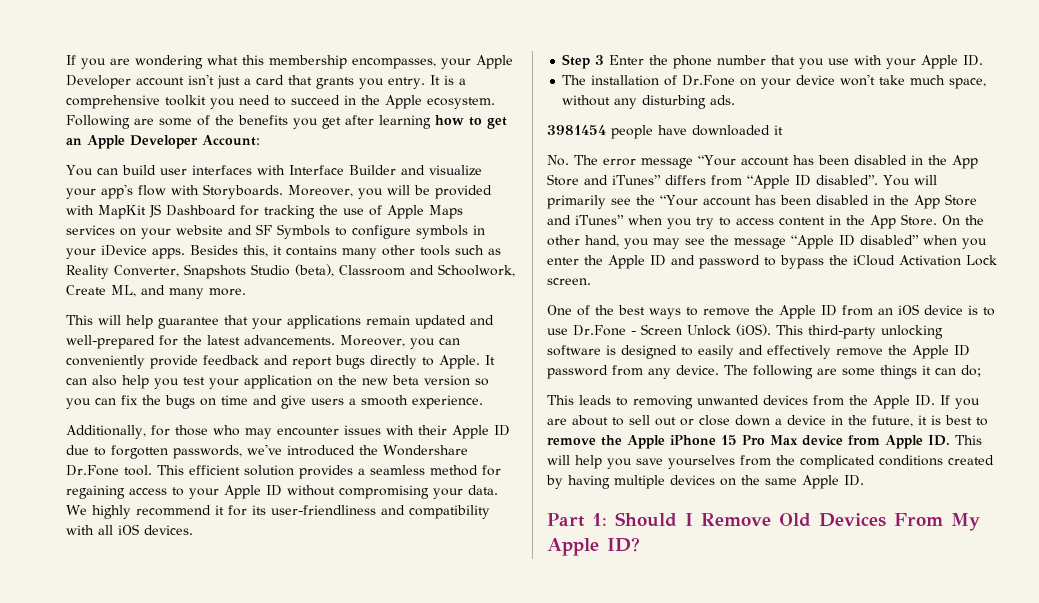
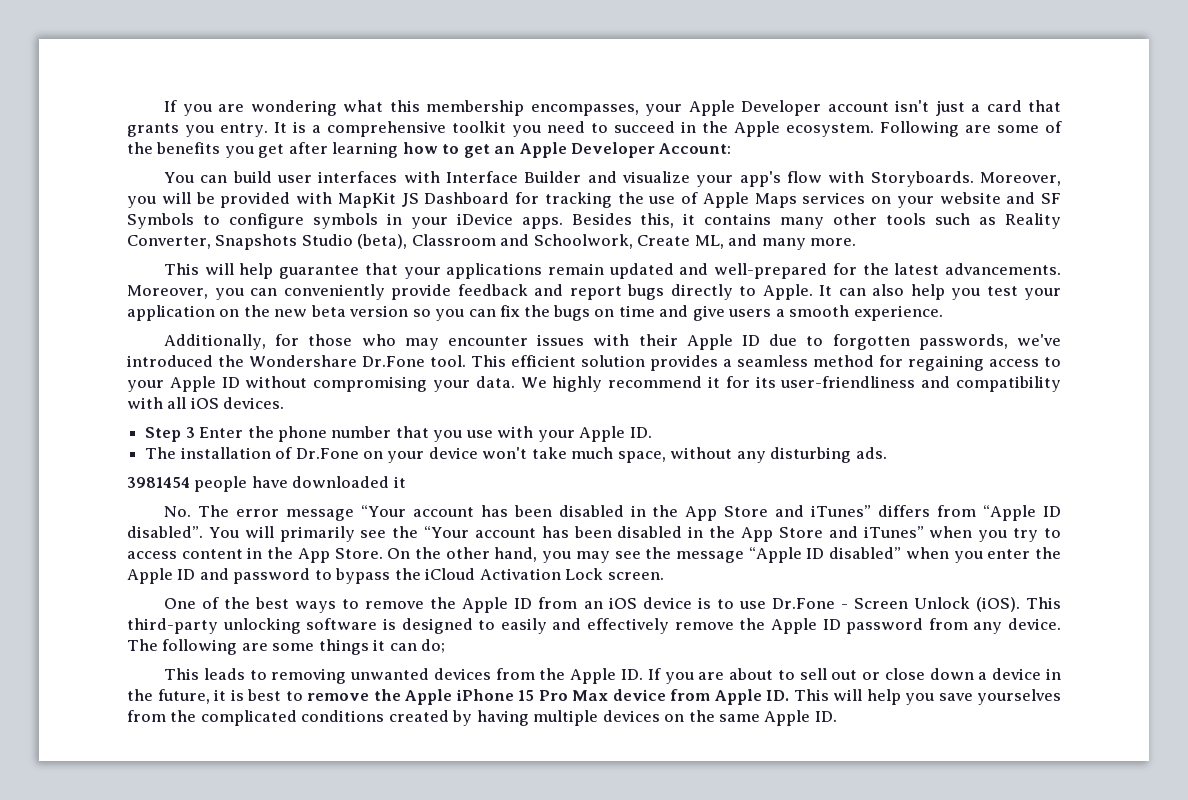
- Part 1: Should I Remove Old Devices From My Apple ID?

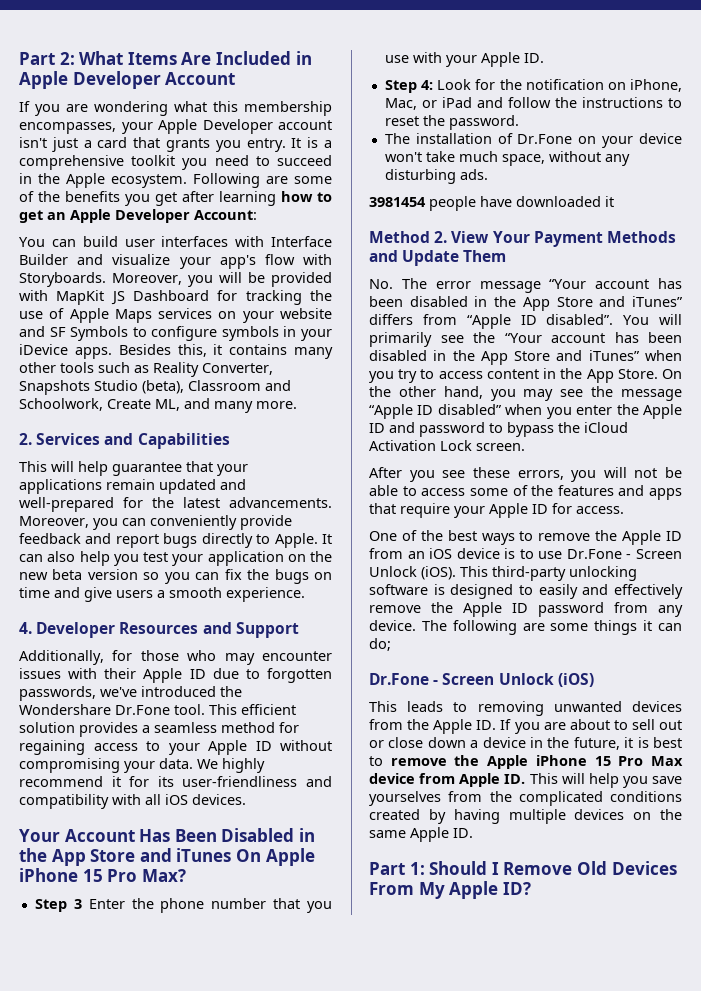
+ Part 2: What Items Are Included in Apple Developer Account
+ 2. Services and Capabilities
+ 4. Developer Resources and Support
+ Your Account Has Been Disabled in the App Store and iTunes On Apple iPhone 15 Pro Max?
+ Step 4: Look for the notification on iPhone, Mac, or iPad and follow the instructions to reset the password.
+ Method 2. View Your Payment Methods and Update Them
+ After you see these errors, you will not be able to access some of the features and apps that require your Apple ID for access.
+ Dr.Fone - Screen Unlock (iOS)
+ Part 1: Should I Remove Old Devices From My Apple ID?

